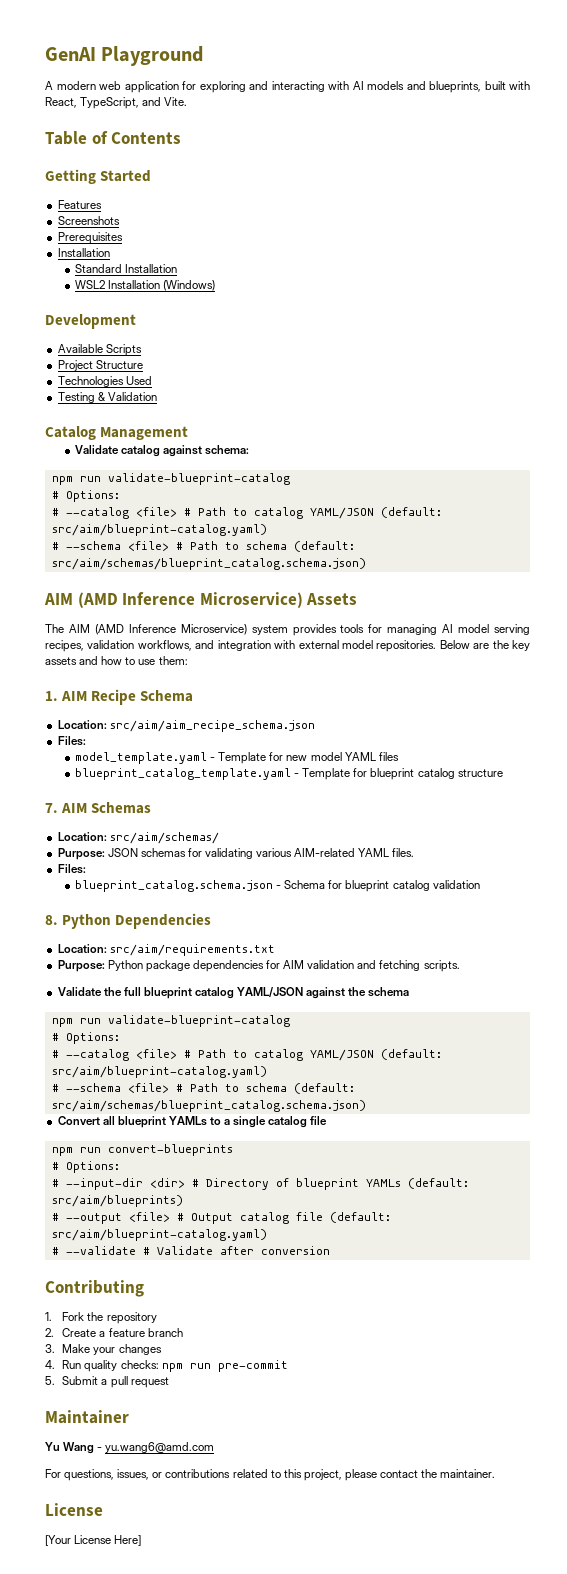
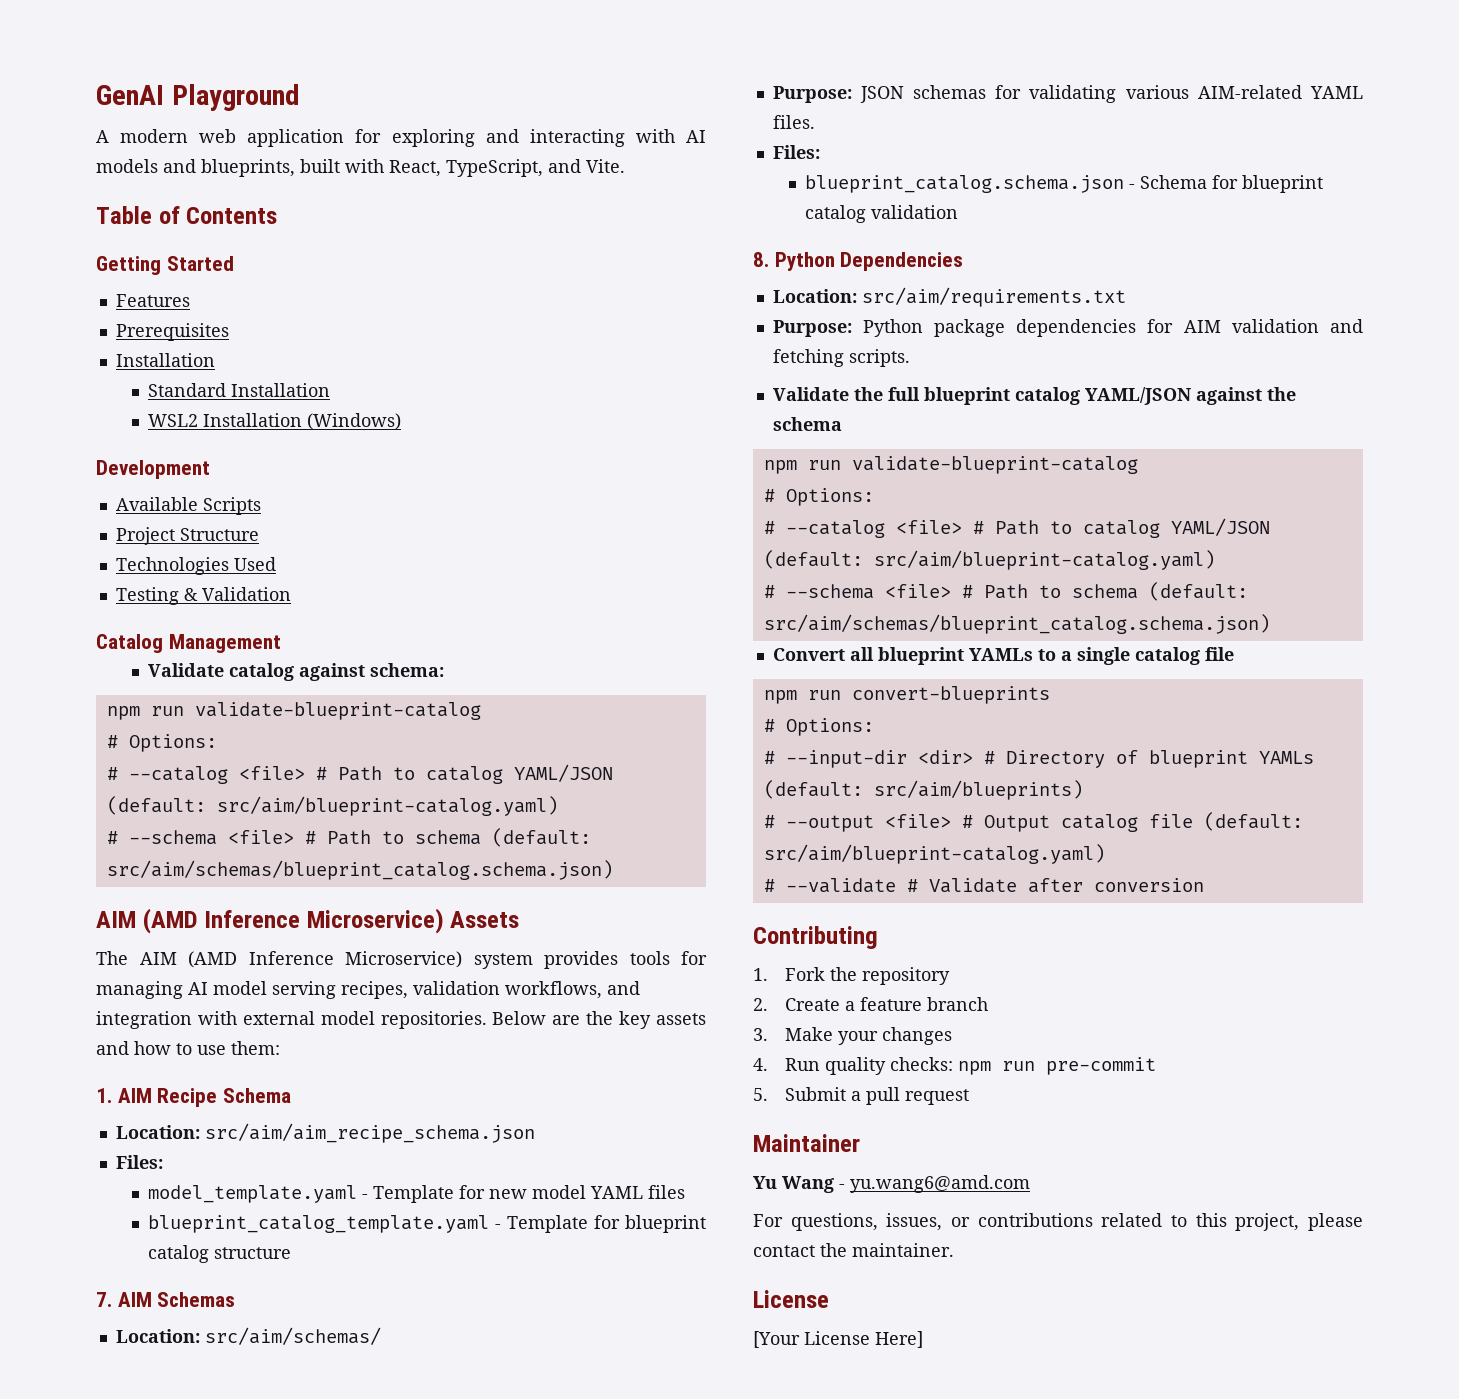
- Screenshots

